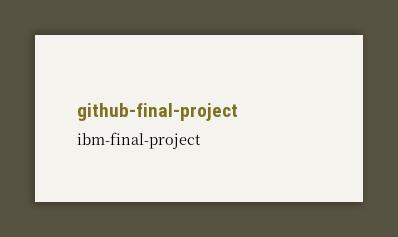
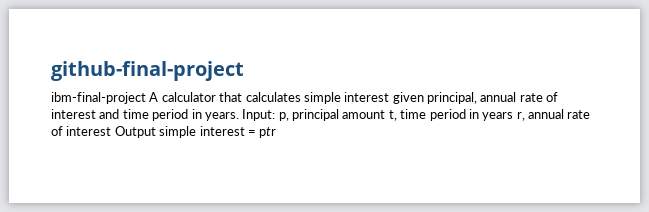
- ibm-final-project
+ ibm-final-project A calculator that calculates simple interest given principal, annual rate of interest and time period in years. Input: p, principal amount t, time period in years r, annual rate of interest Output simple interest = ptr

